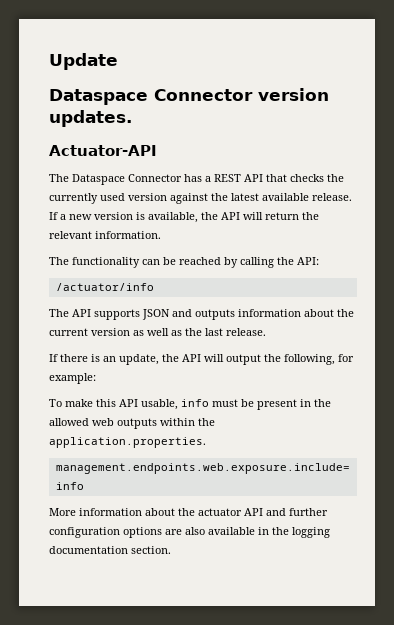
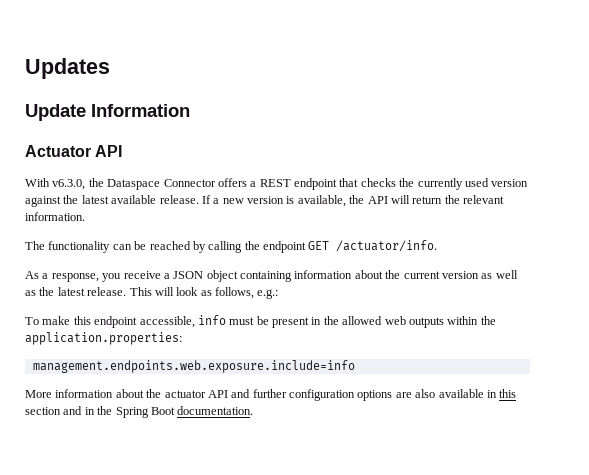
+ Updates
- Update
- Dataspace Connector version updates.
- Actuator-API
- The Dataspace Connector has a REST API that checks the currently used version against the latest available release.
+ Update Information
+ Actuator API
+ With v6.3.0, the Dataspace Connector offers a REST endpoint that checks the currently used version against the latest available release.
- The functionality can be reached by calling the API:
- /actuator/info
- The API supports JSON and outputs information about the current version as well as the last release.
- If there is an update, the API will output the following, for example:
+ The functionality can be reached by calling the endpoint GET /actuator/info.
+ As a response, you receive a JSON object containing information about the current version as well as the latest release. This will look as follows, e.g.:
- To make this API usable, info must be present in the allowed web outputs within the application.properties.
+ To make this endpoint accessible, info must be present in the allowed web outputs within the application.properties:
- More information about the actuator API and further configuration options are also available in the logging documentation section.
+ More information about the actuator API and further configuration options are also available in this section and in the Spring Boot documentation.

